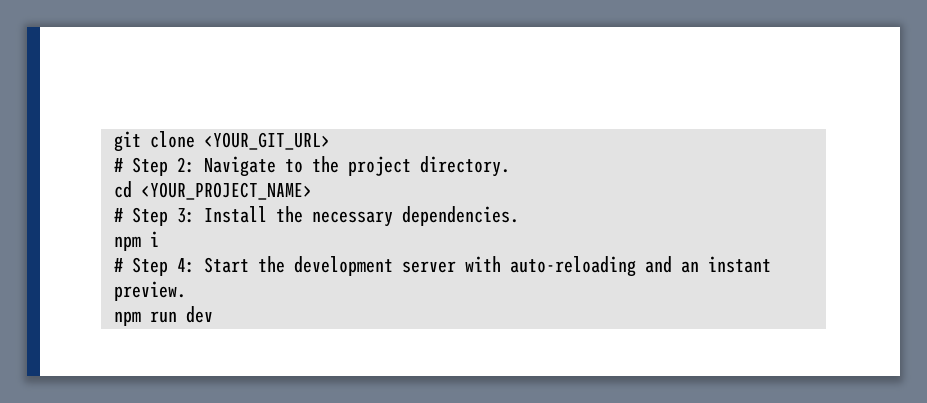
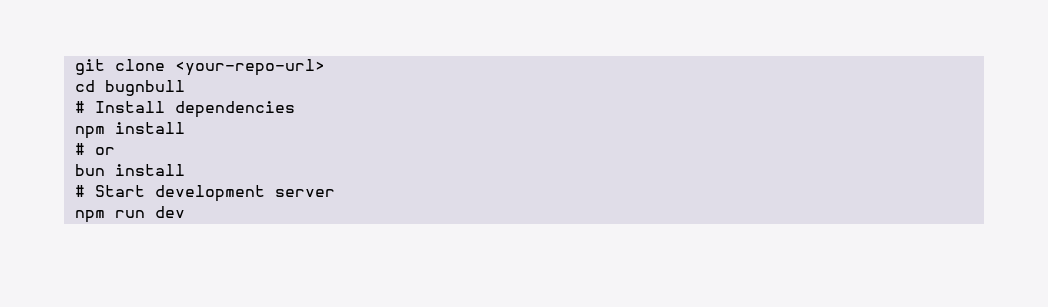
- git clone <YOUR_GIT_URL>
- # Step 2: Navigate to the project directory.
- cd <YOUR_PROJECT_NAME>
- # Step 3: Install the necessary dependencies.
- npm i
- # Step 4: Start the development server with auto-reloading and an instant preview.
+ git clone <your-repo-url>
+ cd bugnbull
+ # Install dependencies
+ npm install
+ # or
+ bun install
+ # Start development server

